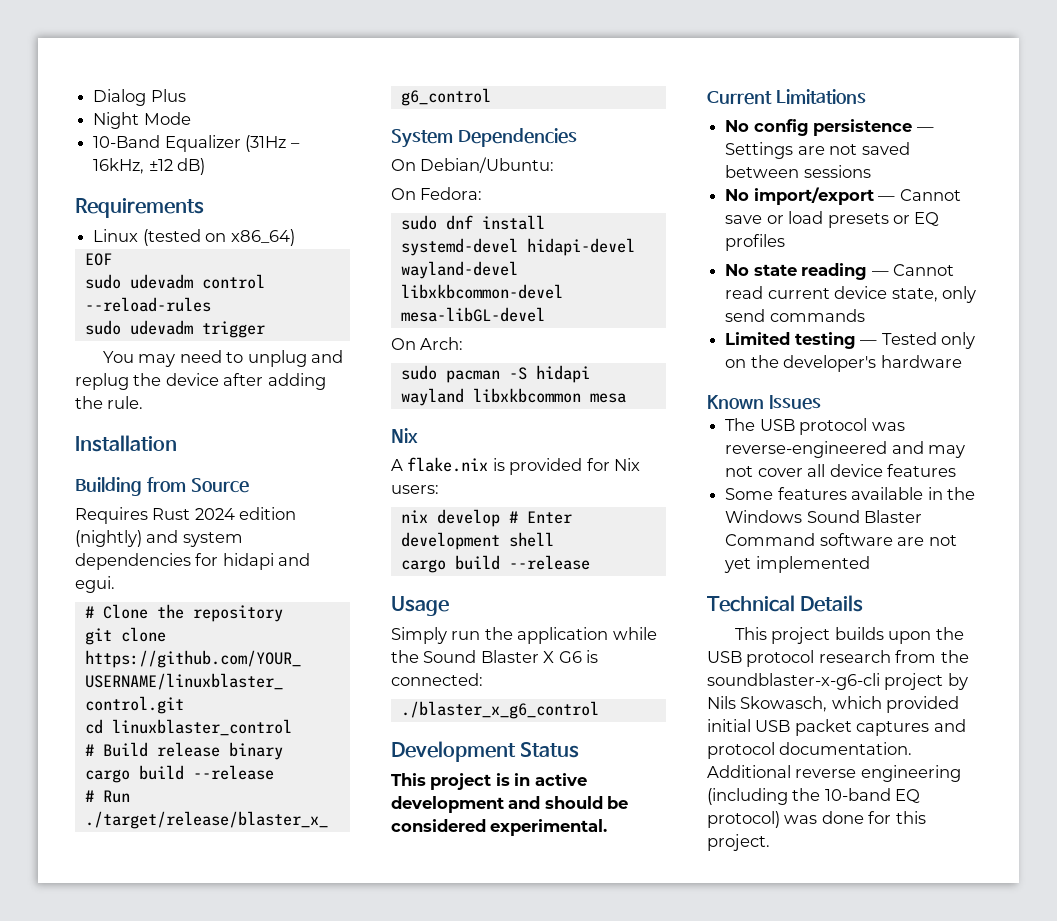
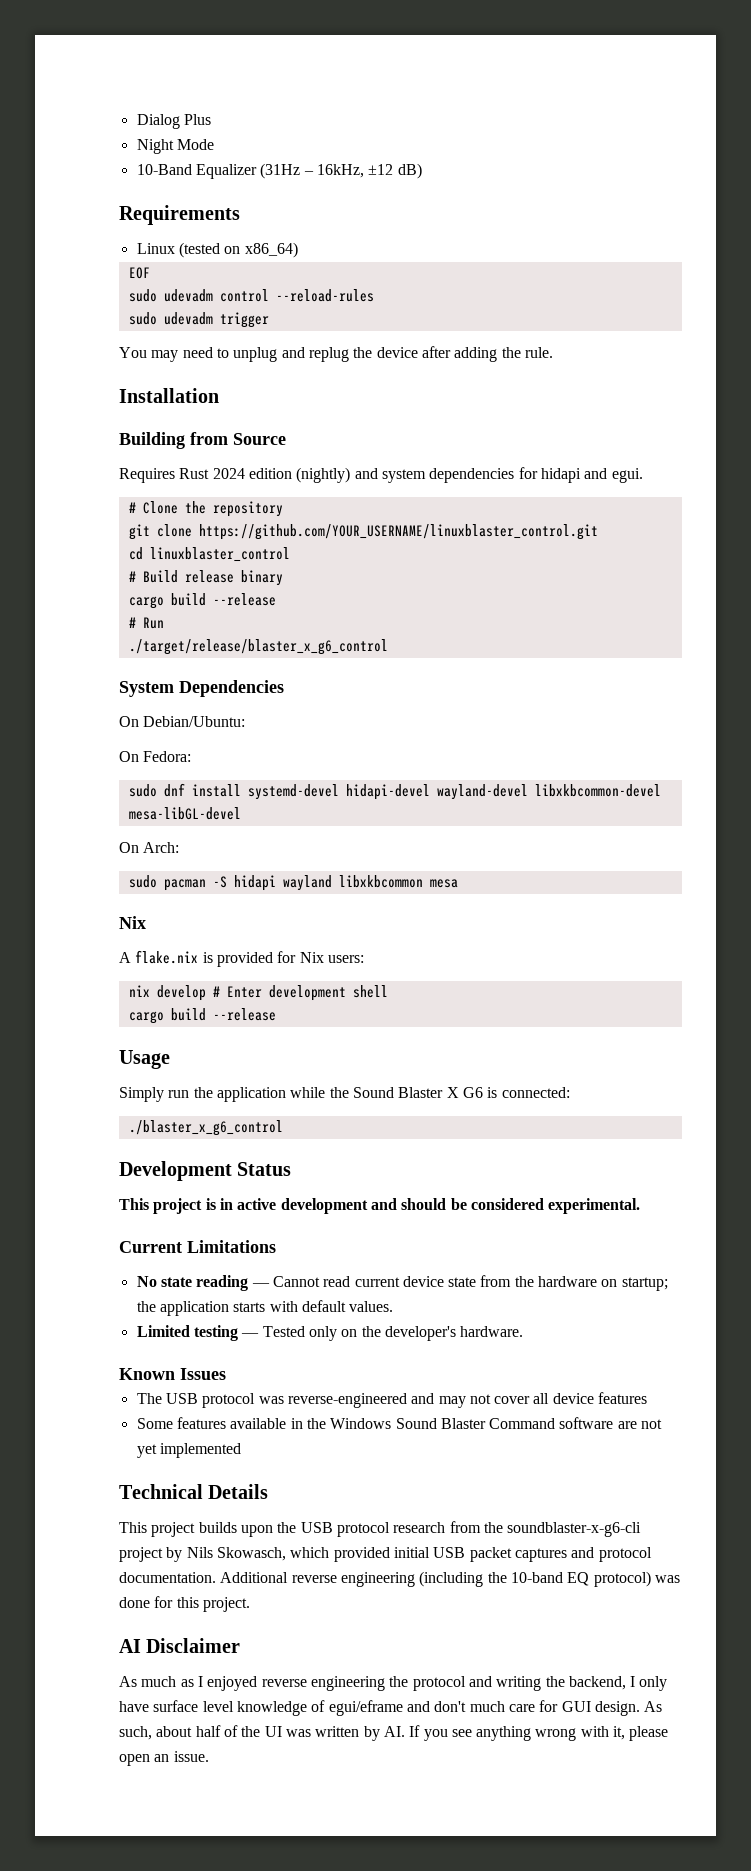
- No config persistence — Settings are not saved between sessions
- No import/export — Cannot save or load presets or EQ profiles
- No state reading — Cannot read current device state, only send commands
+ No state reading — Cannot read current device state from the hardware on startup; the application starts with default values.
- Limited testing — Tested only on the developer's hardware
+ Limited testing — Tested only on the developer's hardware.
+ AI Disclaimer
+ As much as I enjoyed reverse engineering the protocol and writing the backend, I only have surface level knowledge of egui/eframe and don't much care for GUI design. As such, about half of the UI was written by AI. If you see anything wrong with it, please open an issue.

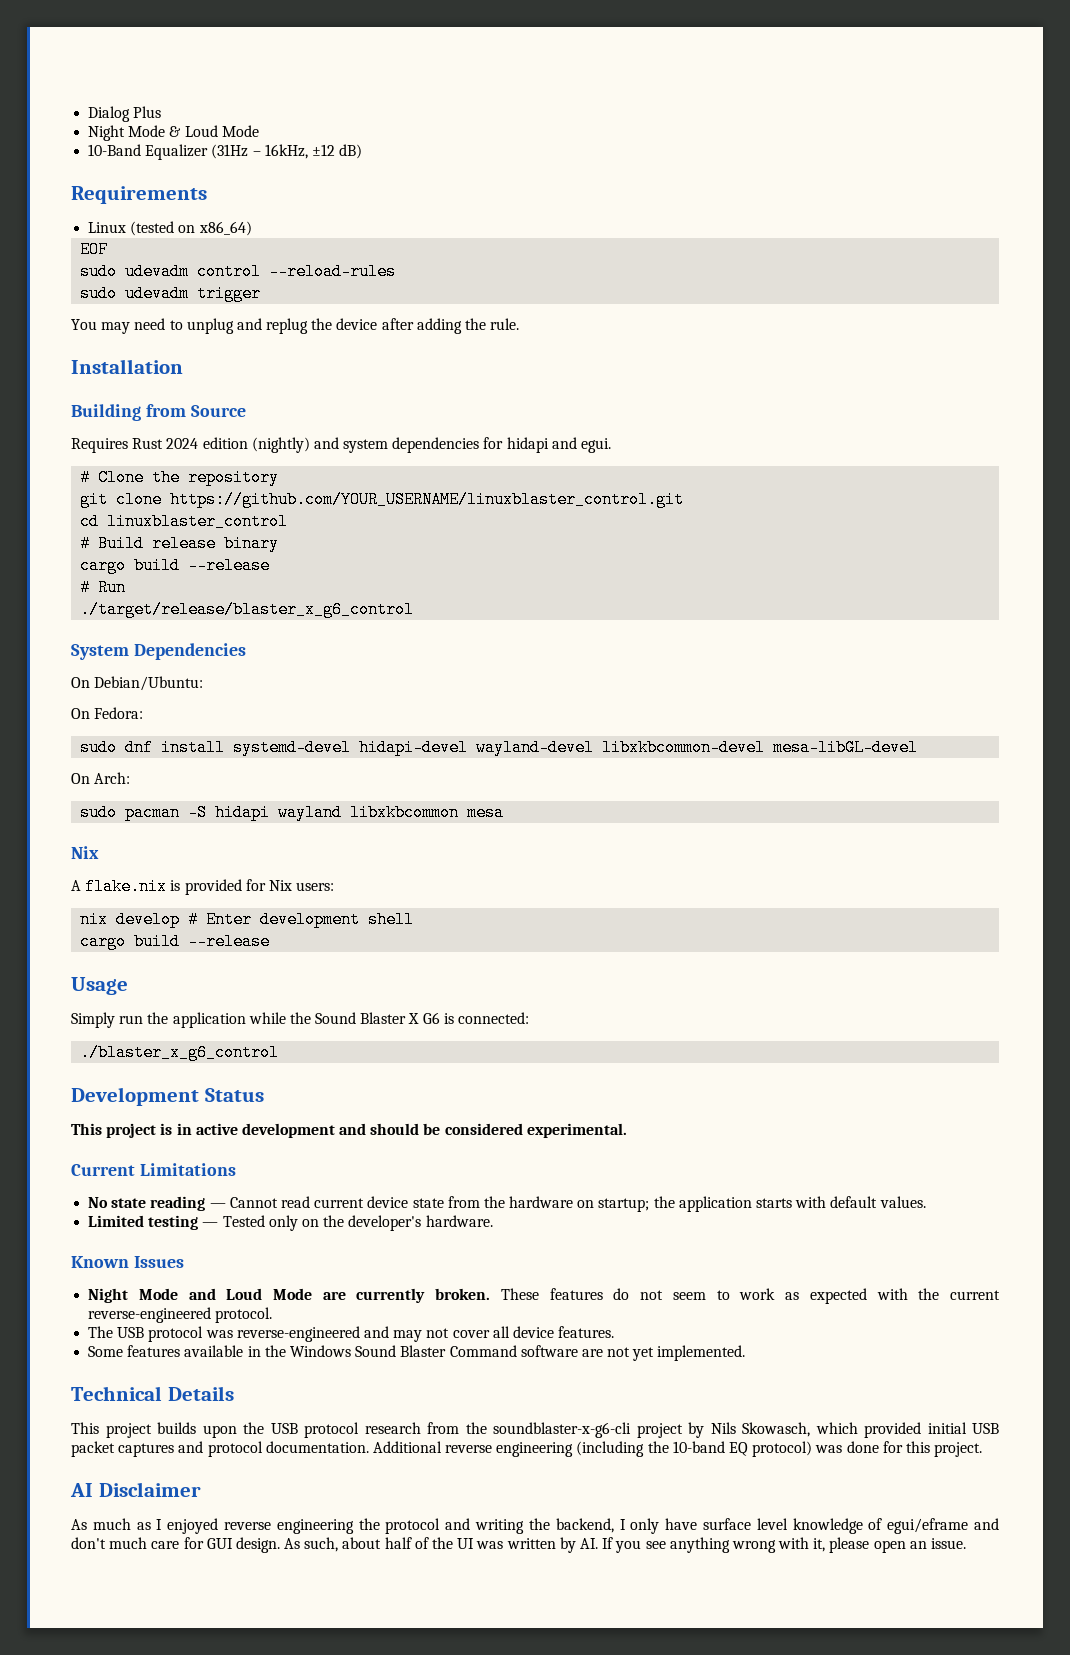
- Night Mode
+ Night Mode & Loud Mode
+ Night Mode and Loud Mode are currently broken. These features do not seem to work as expected with the current reverse-engineered protocol.
- The USB protocol was reverse-engineered and may not cover all device features
+ The USB protocol was reverse-engineered and may not cover all device features.
- Some features available in the Windows Sound Blaster Command software are not yet implemented
+ Some features available in the Windows Sound Blaster Command software are not yet implemented.

